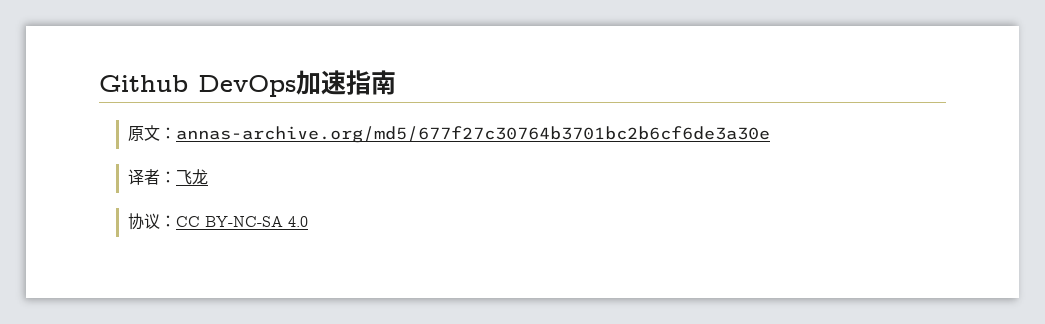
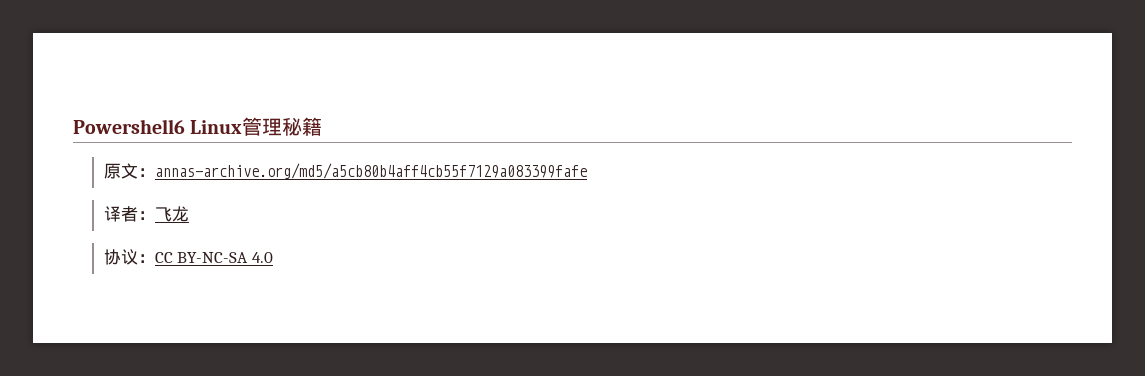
- Github DevOps加速指南
+ Powershell6 Linux管理秘籍
- 原文：annas-archive.org/md5/677f27c30764b3701bc2b6cf6de3a30e
+ 原文：annas-archive.org/md5/a5cb80b4aff4cb55f7129a083399fafe

